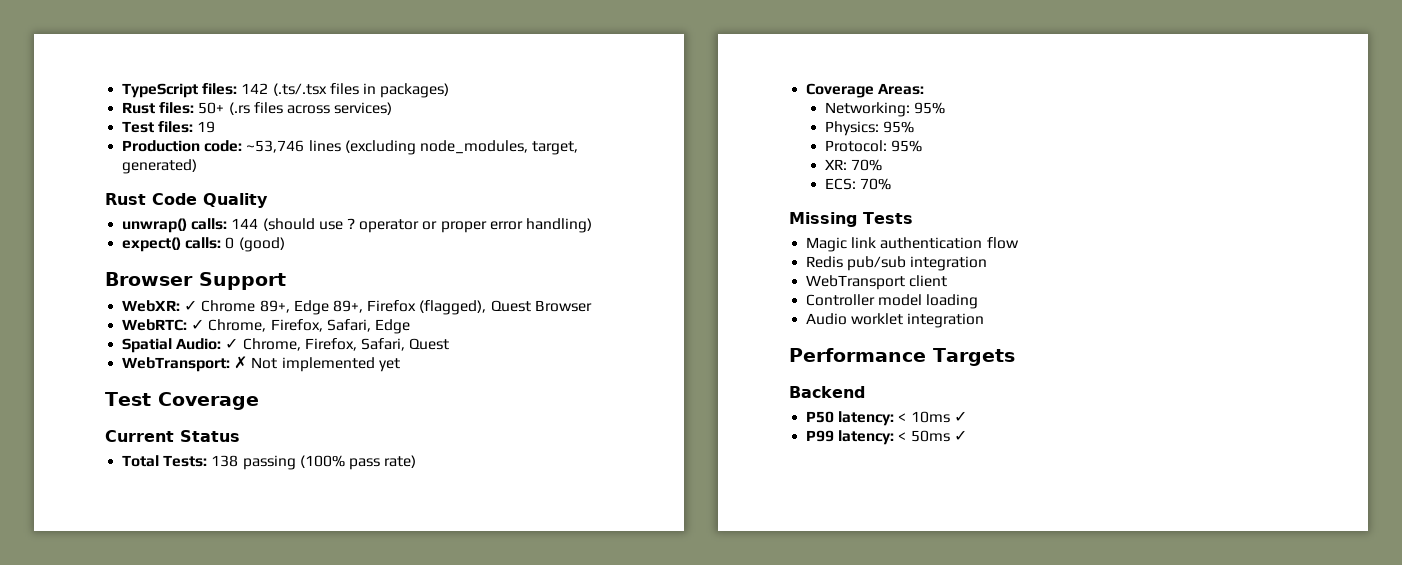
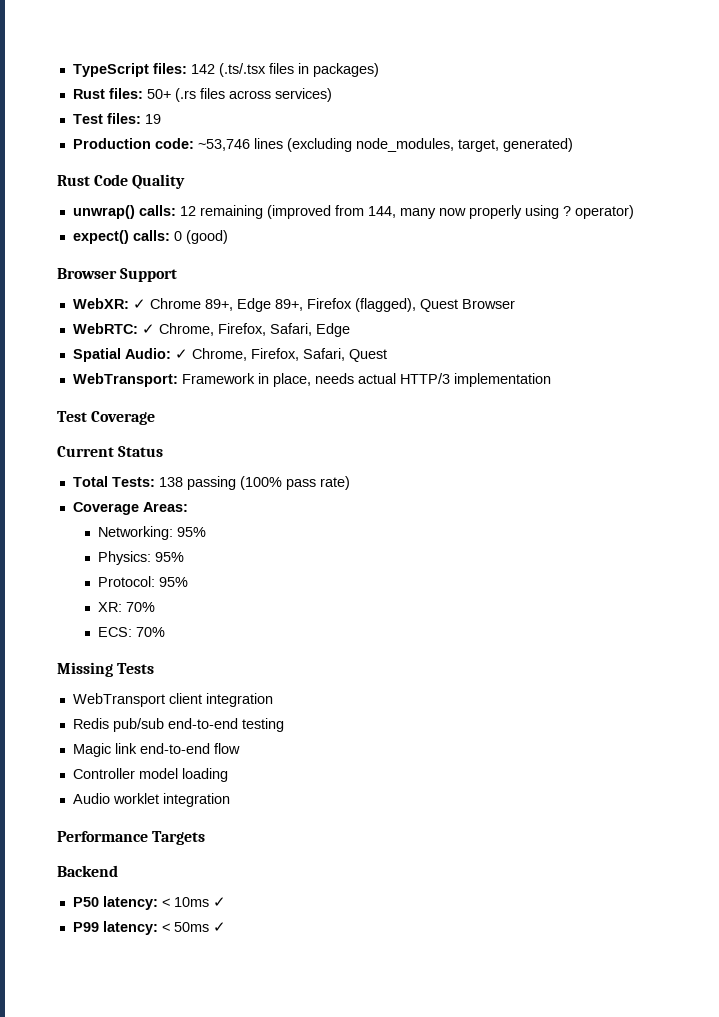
- unwrap() calls: 144 (should use ? operator or proper error handling)
+ unwrap() calls: 12 remaining (improved from 144, many now properly using ? operator)
- WebTransport: ✗ Not implemented yet
+ WebTransport: Framework in place, needs actual HTTP/3 implementation
- Magic link authentication flow
- Redis pub/sub integration
- WebTransport client
+ WebTransport client integration
+ Redis pub/sub end-to-end testing
+ Magic link end-to-end flow

